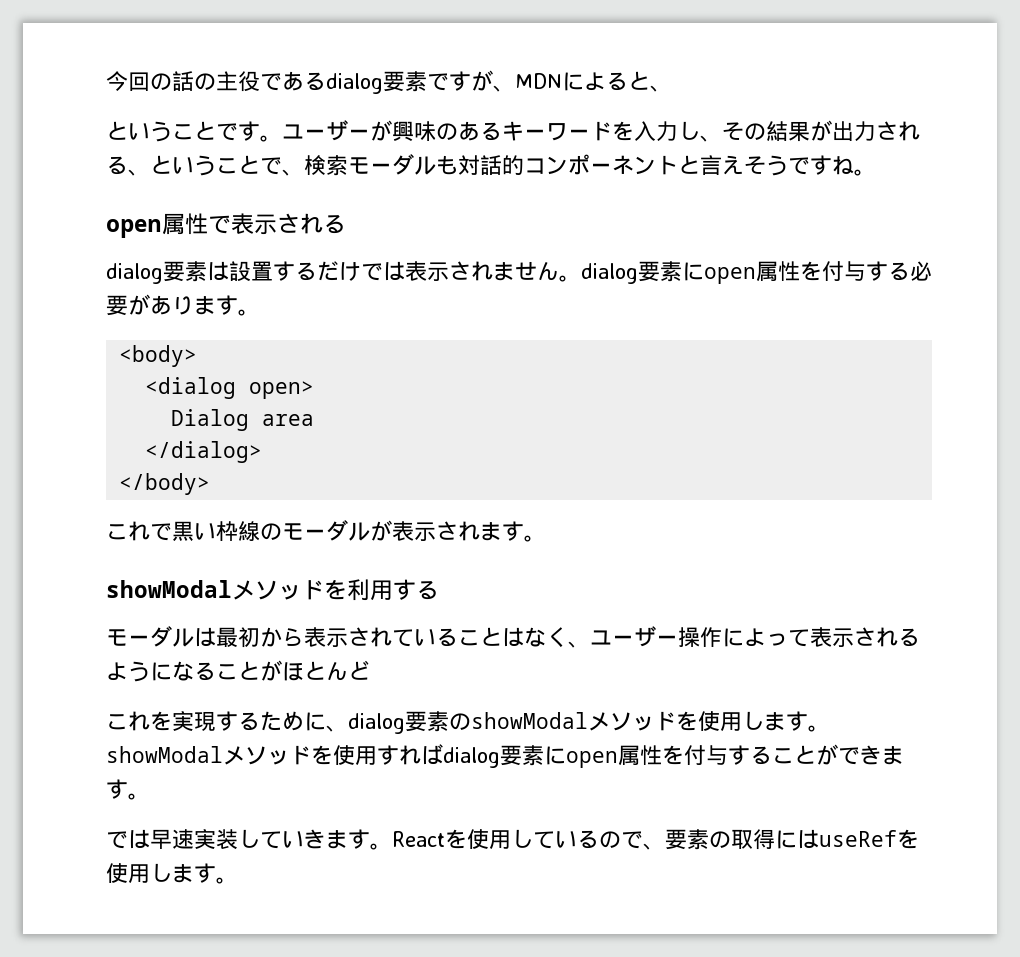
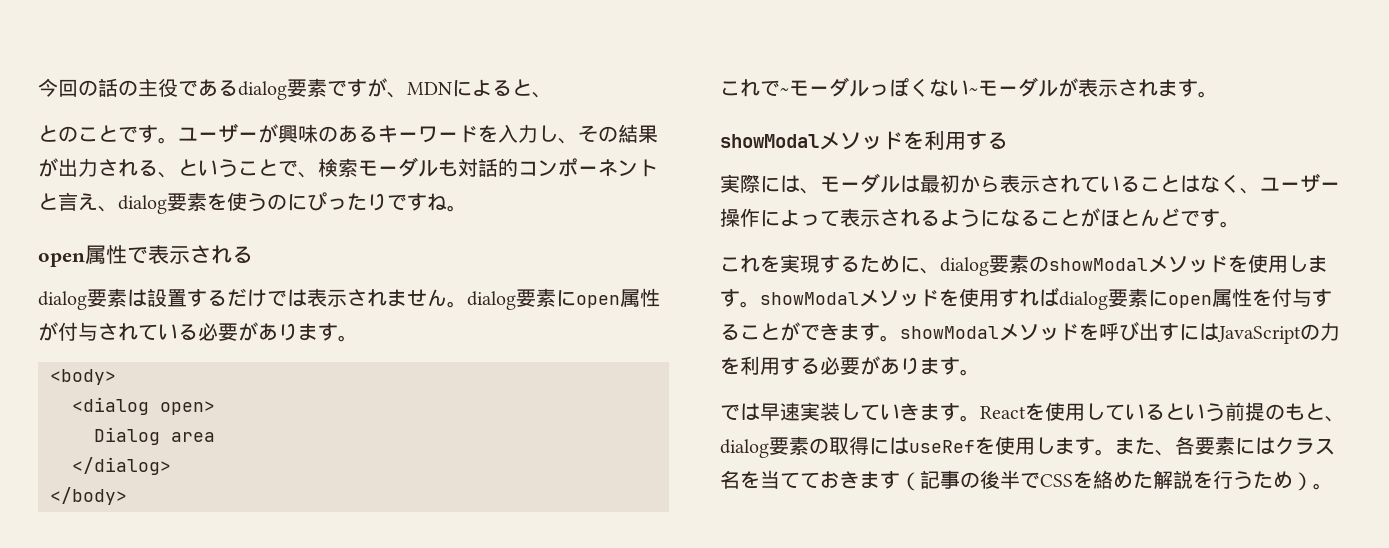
- ということです。
+ とのことです。
- ユーザーが興味のあるキーワードを入力し、その結果が出力される、ということで、検索モーダルも対話的コンポーネントと言えそうですね。
+ ユーザーが興味のあるキーワードを入力し、その結果が出力される、ということで、検索モーダルも対話的コンポーネントと言え、dialog要素を使うのにぴったりですね。
- dialog要素は設置するだけでは表示されません。dialog要素にopen属性を付与する必要があります。
+ dialog要素は設置するだけでは表示されません。dialog要素にopen属性が付与されている必要があります。
- これで黒い枠線のモーダルが表示されます。
+ これで~モーダルっぽくない~モーダルが表示されます。
- モーダルは最初から表示されていることはなく、ユーザー操作によって表示されるようになることがほとんど
+ 実際には、モーダルは最初から表示されていることはなく、ユーザー操作によって表示されるようになることがほとんどです。
- これを実現するために、dialog要素のshowModalメソッドを使用します。showModalメソッドを使用すればdialog要素にopen属性を付与することができます。
+ これを実現するために、dialog要素のshowModalメソッドを使用します。showModalメソッドを使用すればdialog要素にopen属性を付与することができます。showModalメソッドを呼び出すにはJavaScriptの力を利用する必要があります。
- Reactを使用しているので、要素の取得にはuseRefを使用します。
+ Reactを使用しているという前提のもと、dialog要素の取得にはuseRefを使用します。
+ また、各要素にはクラス名を当てておきます（記事の後半でCSSを絡めた解説を行うため）。

